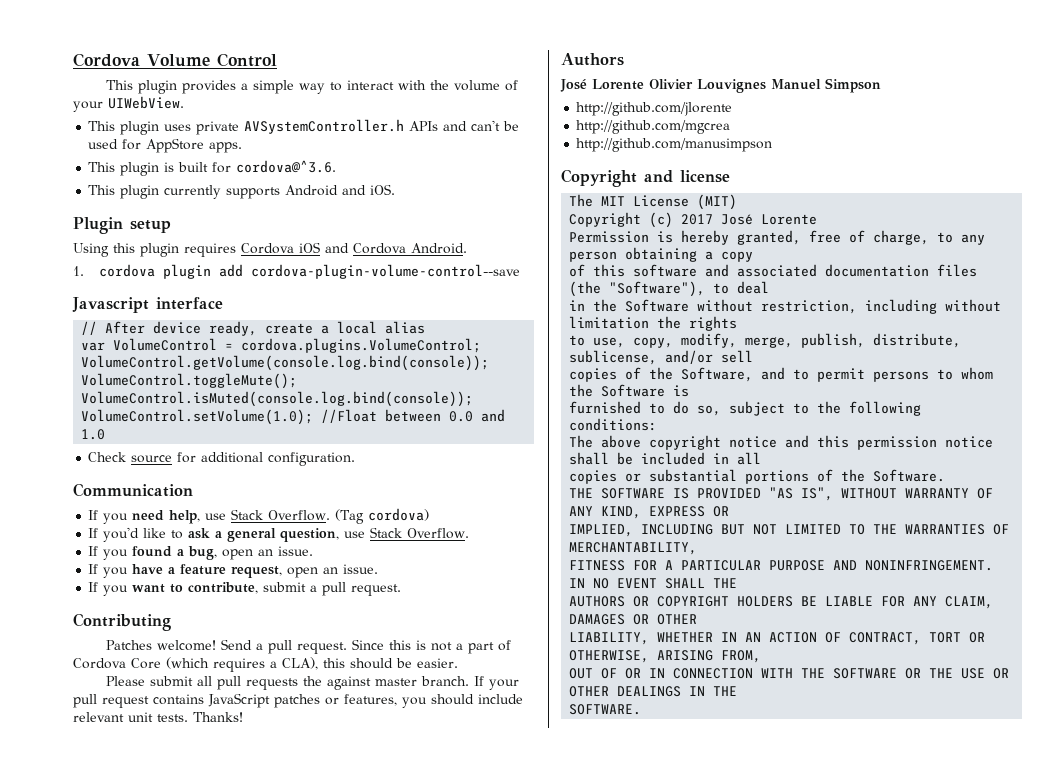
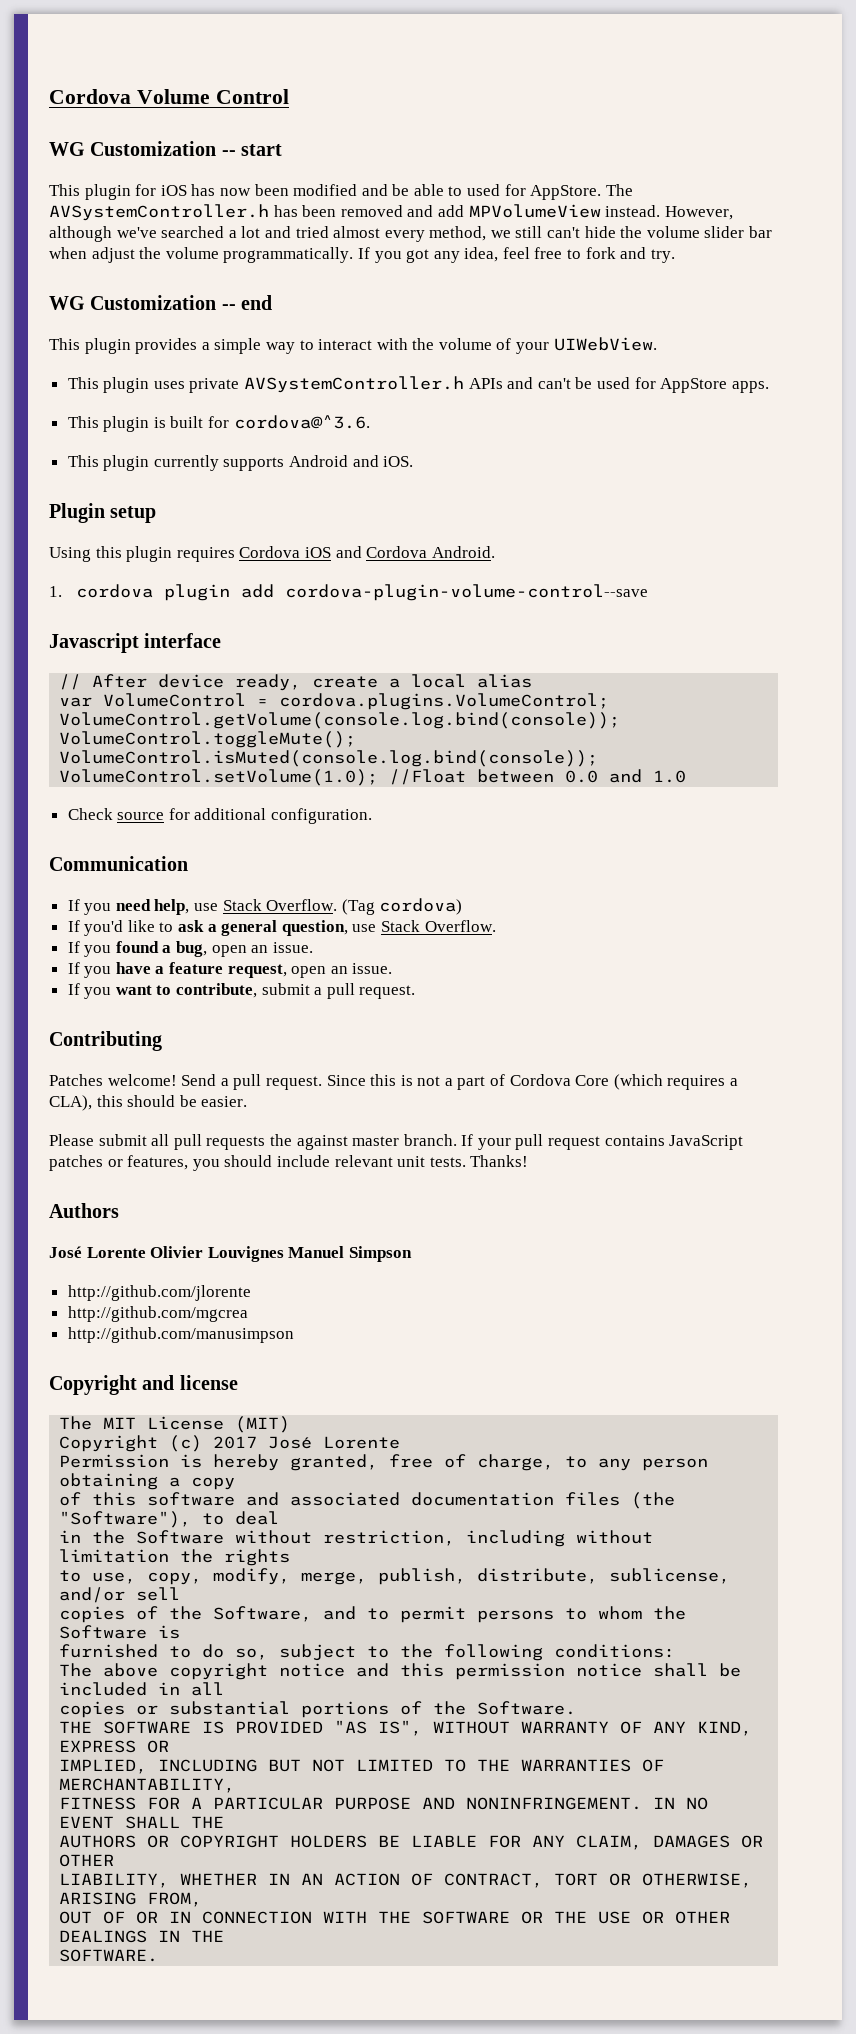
+ WG Customization -- start
+ This plugin for iOS has now been modified and be able to used for AppStore. The AVSystemController.h has been removed and add MPVolumeView instead. However, although we've searched a lot and tried almost every method, we still can't hide the volume slider bar when adjust the volume programmatically. If you got any idea, feel free to fork and try.
+ WG Customization -- end

